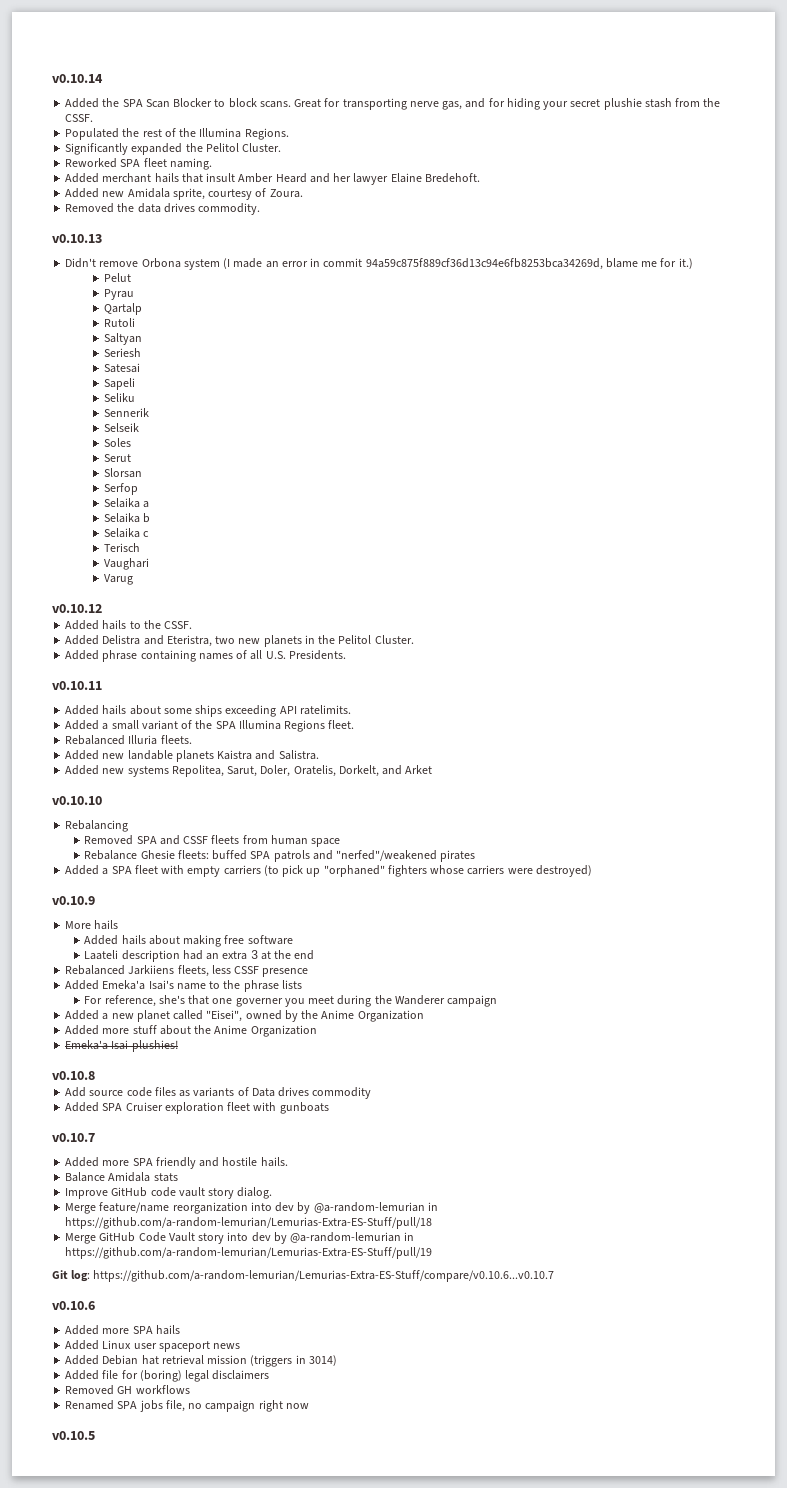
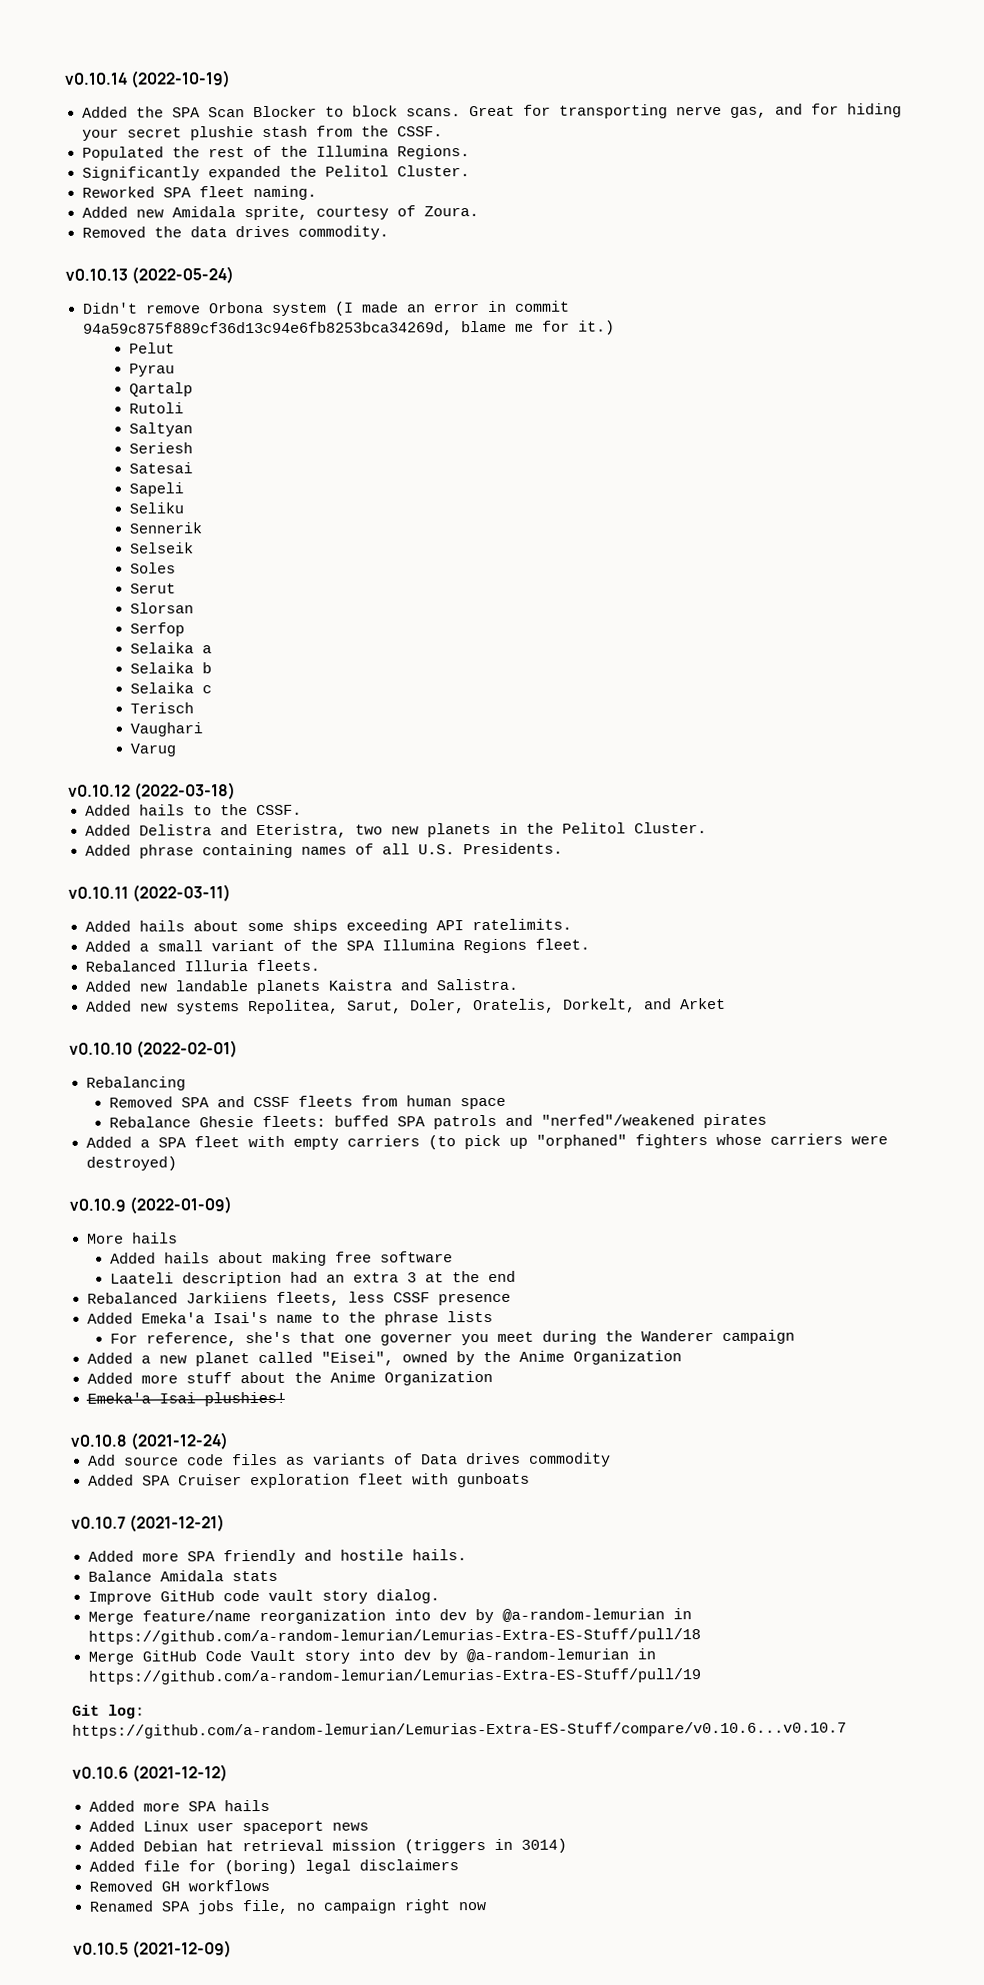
- v0.10.14
+ v0.10.14 (2022-10-19)
- Added merchant hails that insult Amber Heard and her lawyer Elaine Bredehoft.
- v0.10.13
+ v0.10.13 (2022-05-24)
- v0.10.12
+ v0.10.12 (2022-03-18)
- v0.10.11
+ v0.10.11 (2022-03-11)
- v0.10.10
+ v0.10.10 (2022-02-01)
- v0.10.9
+ v0.10.9 (2022-01-09)
- v0.10.8
+ v0.10.8 (2021-12-24)
- v0.10.7
+ v0.10.7 (2021-12-21)
- v0.10.6
+ v0.10.6 (2021-12-12)
- v0.10.5
+ v0.10.5 (2021-12-09)

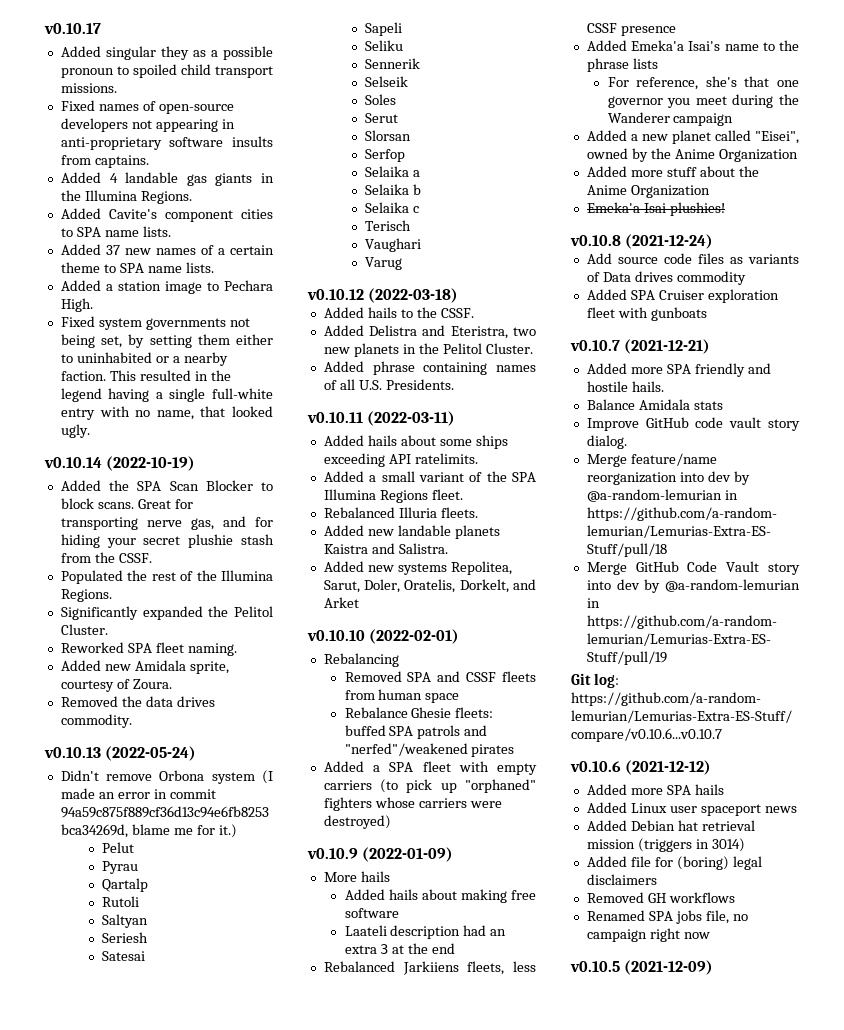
+ v0.10.17
+ Added singular they as a possible pronoun to spoiled child transport missions.
+ Fixed names of open-source developers not appearing in anti-proprietary software insults from captains.
+ Added 4 landable gas giants in the Illumina Regions.
+ Added Cavite's component cities to SPA name lists.
+ Added 37 new names of a certain theme to SPA name lists.
+ Added a station image to Pechara High.
+ Fixed system governments not being set, by setting them either to uninhabited or a nearby faction. This resulted in the legend having a single full-white entry with no name, that looked ugly.
- For reference, she's that one governer you meet during the Wanderer campaign
+ For reference, she's that one governor you meet during the Wanderer campaign

